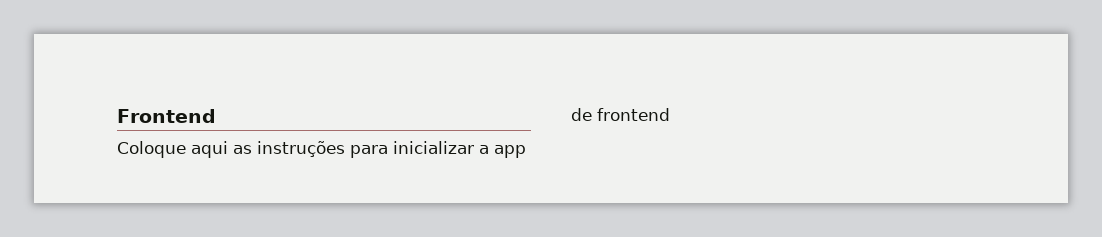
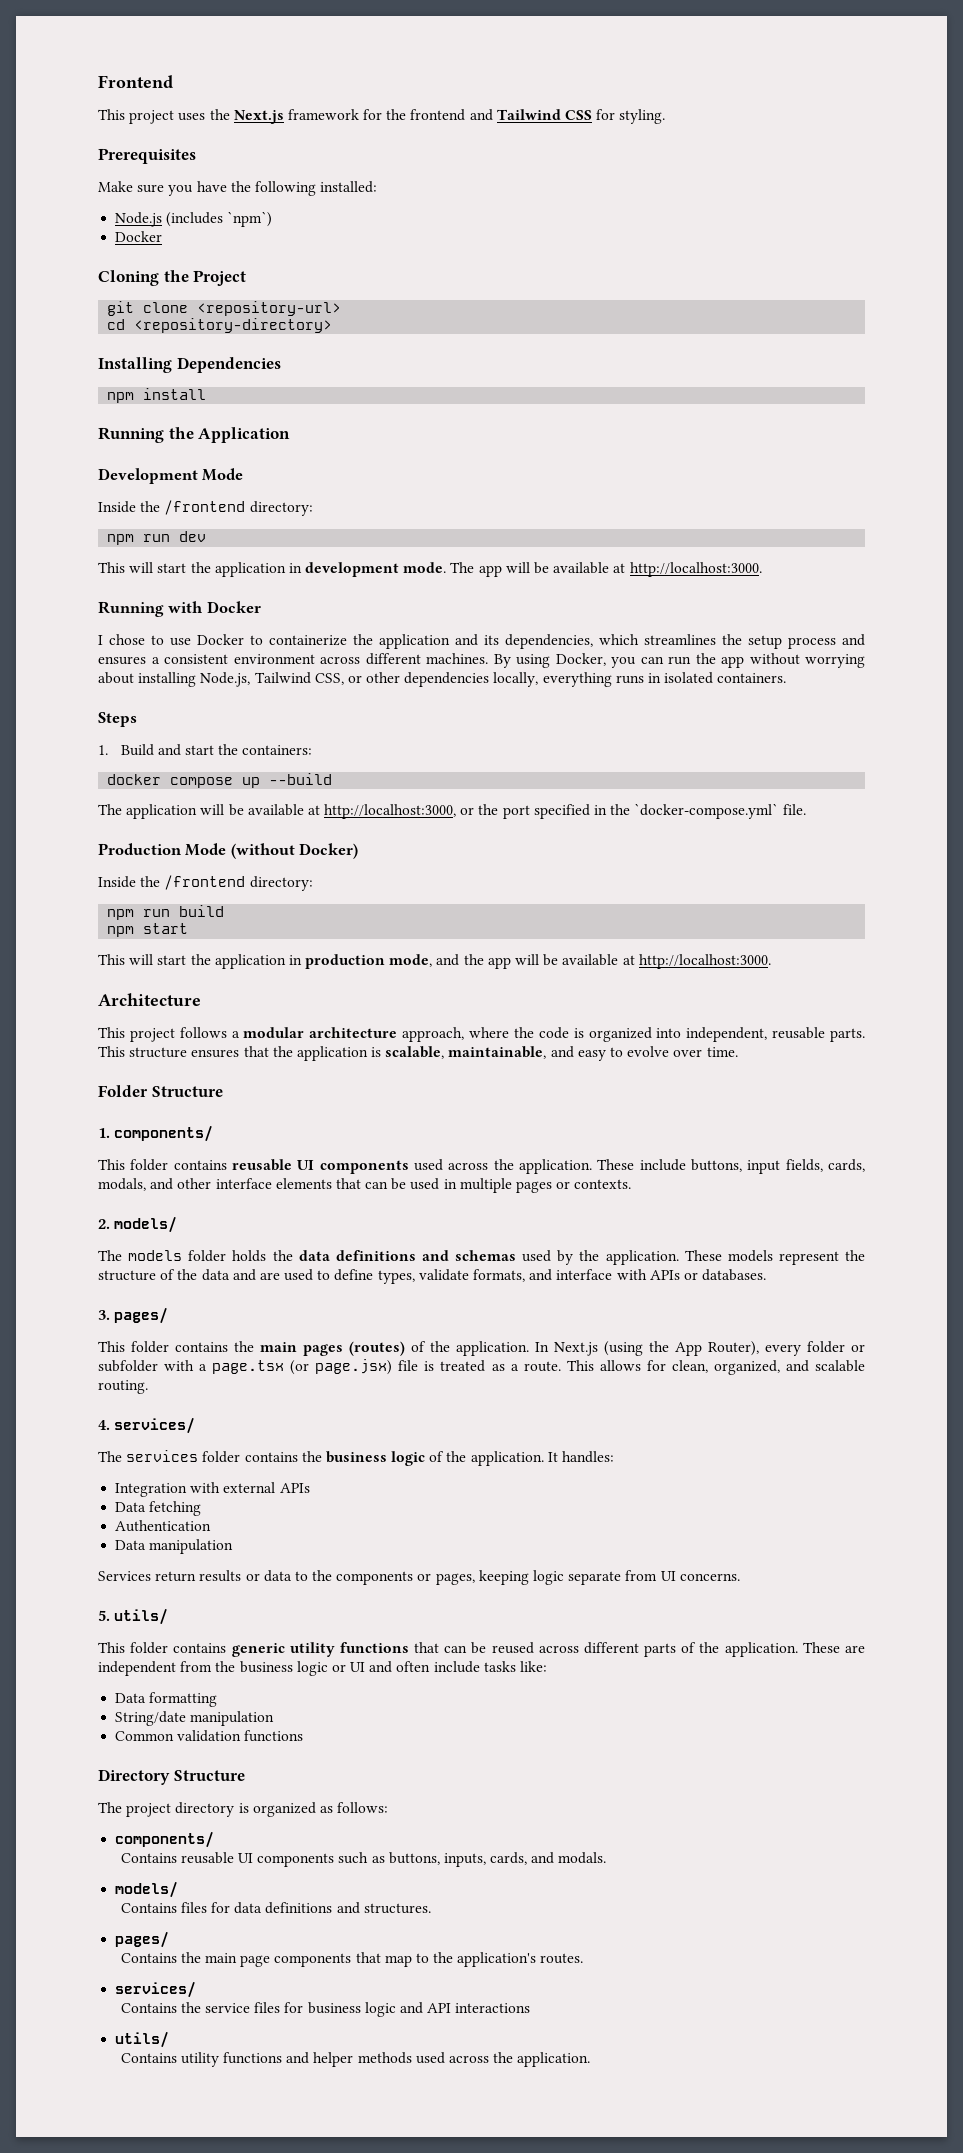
- Coloque aqui as instruções para inicializar a app de frontend
+ This project uses the Next.js framework for the frontend and Tailwind CSS for styling.
+ Prerequisites
+ Make sure you have the following installed:
+ Node.js (includes `npm`)
+ Docker
+ Cloning the Project
+ git clone <repository-url>
+ cd <repository-directory>
+ Installing Dependencies
+ npm install
+ Running the Application
+ Development Mode
+ Inside the /frontend directory:
+ npm run dev
+ This will start the application in development mode. The app will be available at http://localhost:3000.
+ Running with Docker
+ I chose to use Docker to containerize the application and its dependencies, which streamlines the setup process and ensures a consistent environment across different machines. By using Docker, you can run the app without worrying about installing Node.js, Tailwind CSS, or other dependencies locally, everything runs in isolated containers.
+ Steps
+ 1. Build and start the containers:
+ docker compose up --build
+ The application will be available at http://localhost:3000, or the port specified in the `docker-compose.yml` file.
+ Production Mode (without Docker)
+ Inside the /frontend directory:
+ npm run build
+ npm start
+ This will start the application in production mode, and the app will be available at http://localhost:3000.
+ Architecture
+ This project follows a modular architecture approach, where the code is organized into independent, reusable parts. This structure ensures that the application is scalable, maintainable, and easy to evolve over time.
+ Folder Structure
+ 1. components/
+ This folder contains reusable UI components used across the application. These include buttons, input fields, cards, modals, and other interface elements that can be used in multiple pages or contexts.
+ 2. models/
+ The models folder holds the data definitions and schemas used by the application. These models represent the structure of the data and are used to define types, validate formats, and interface with APIs or databases.
+ 3. pages/
+ This folder contains the main pages (routes) of the application. In Next.js (using the App Router), every folder or subfolder with a page.tsx (or page.jsx) file is treated as a route. This allows for clean, organized, and scalable routing.
+ 4. services/
+ The services folder contains the business logic of the application. It handles:
+ Integration with external APIs
+ Data fetching
+ Authentication
+ Data manipulation
+ Services return results or data to the components or pages, keeping logic separate from UI concerns.
+ 5. utils/
+ This folder contains generic utility functions that can be reused across different parts of the application. These are independent from the business logic or UI and often include tasks like:
+ Data formatting
+ String/date manipulation
+ Common validation functions
+ Directory Structure
+ The project directory is organized as follows:
+ components/
+ Contains reusable UI components such as buttons, inputs, cards, and modals.
+ models/
+ Contains files for data definitions and structures.
+ pages/
+ Contains the main page components that map to the application's routes.
+ services/
+ Contains the service files for business logic and API interactions
+ utils/
+ Contains utility functions and helper methods used across the application.

